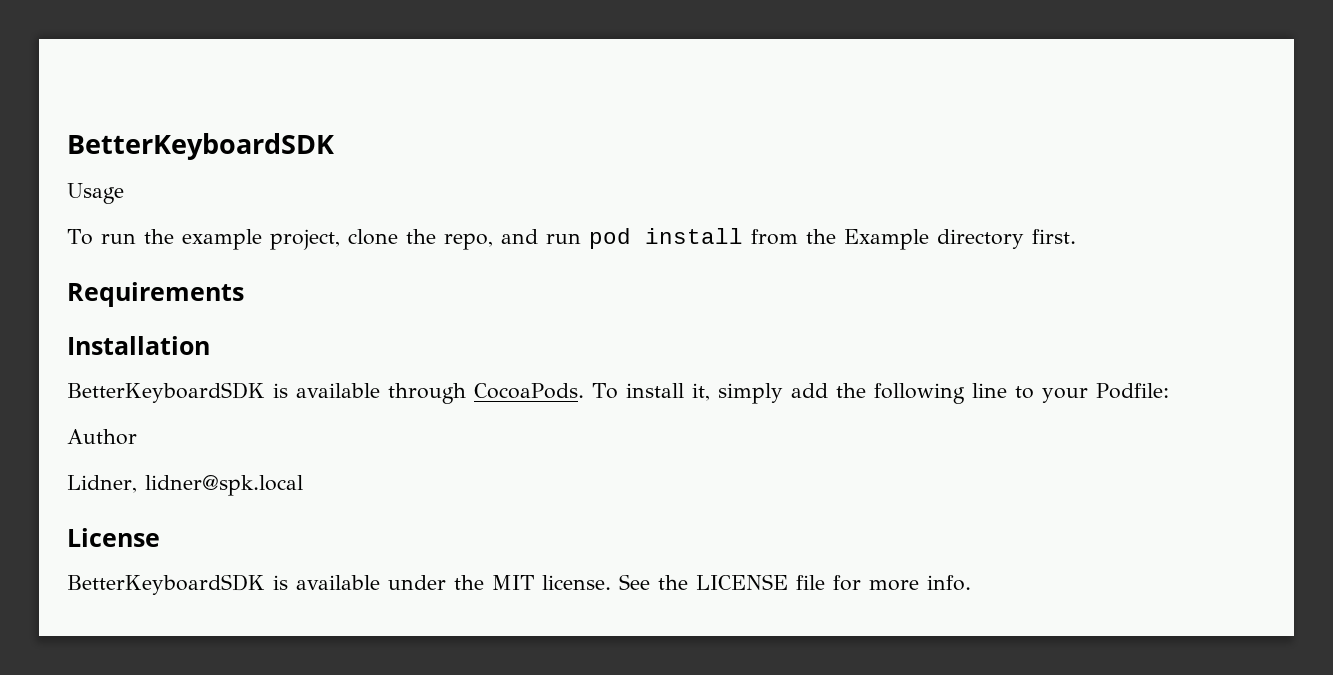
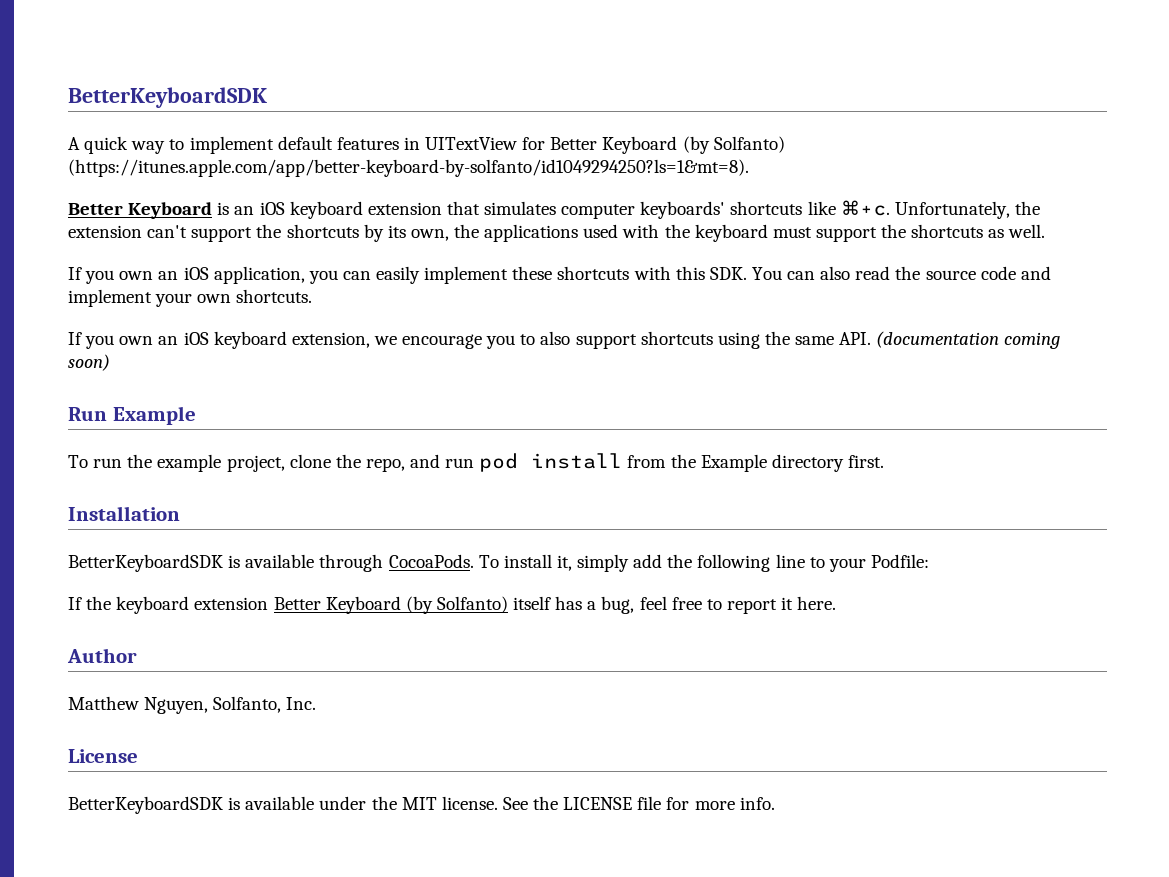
- Usage
+ A quick way to implement default features in UITextView for Better Keyboard (by Solfanto) (https://itunes.apple.com/app/better-keyboard-by-solfanto/id1049294250?ls=1&mt=8).
+ Better Keyboard is an iOS keyboard extension that simulates computer keyboards' shortcuts like ⌘+c. Unfortunately, the extension can't support the shortcuts by its own, the applications used with the keyboard must support the shortcuts as well.
+ If you own an iOS application, you can easily implement these shortcuts with this SDK. You can also read the source code and implement your own shortcuts.
+ If you own an iOS keyboard extension, we encourage you to also support shortcuts using the same API. (documentation coming soon)
+ Run Example
- Requirements
+ If the keyboard extension Better Keyboard (by Solfanto) itself has a bug, feel free to report it here.
  Author
- Lidner, lidner@spk.local
+ Matthew Nguyen, Solfanto, Inc.

